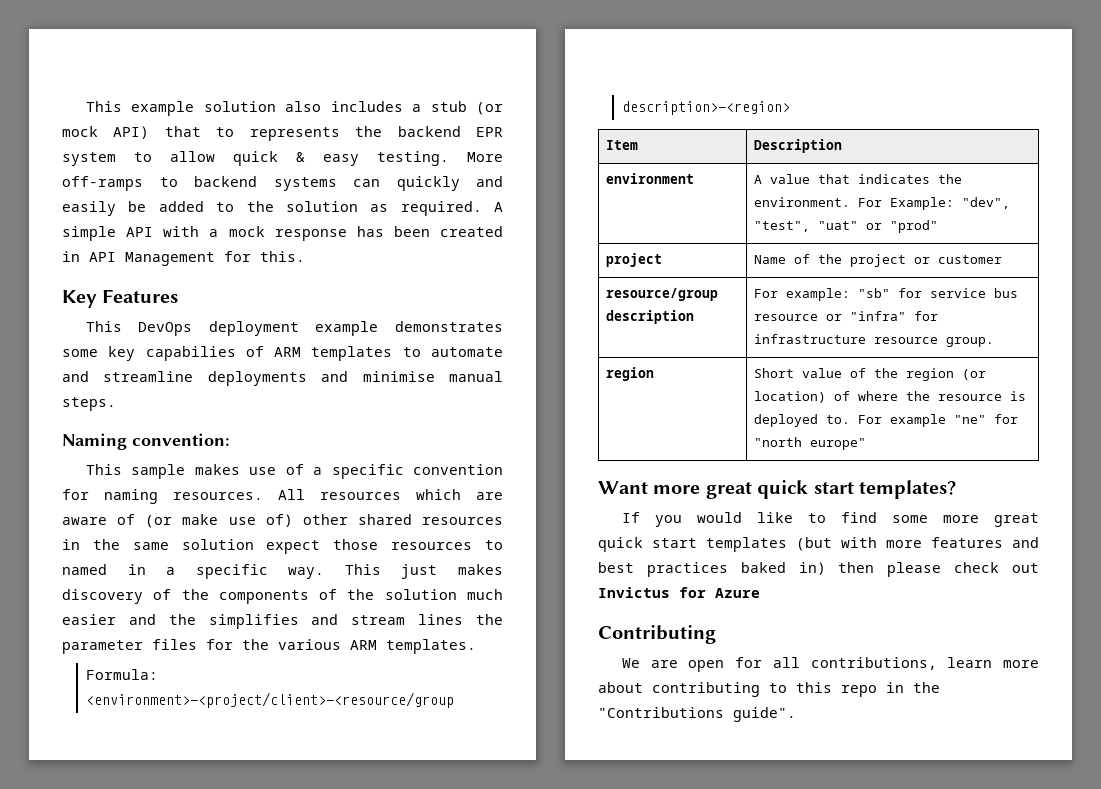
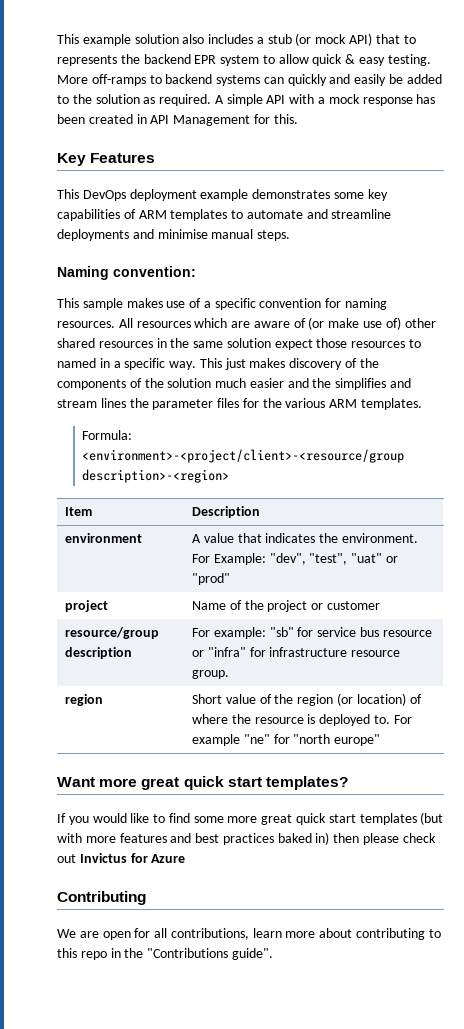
- This DevOps deployment example demonstrates some key capabilies of ARM templates to automate and streamline deployments and minimise manual steps.
+ This DevOps deployment example demonstrates some key capabilities of ARM templates to automate and streamline deployments and minimise manual steps.

